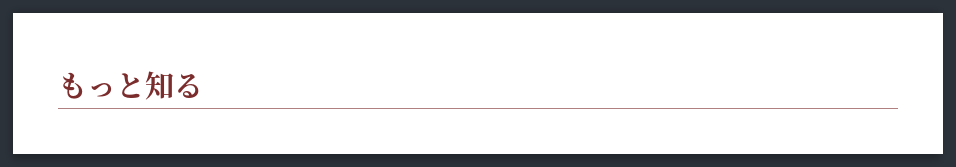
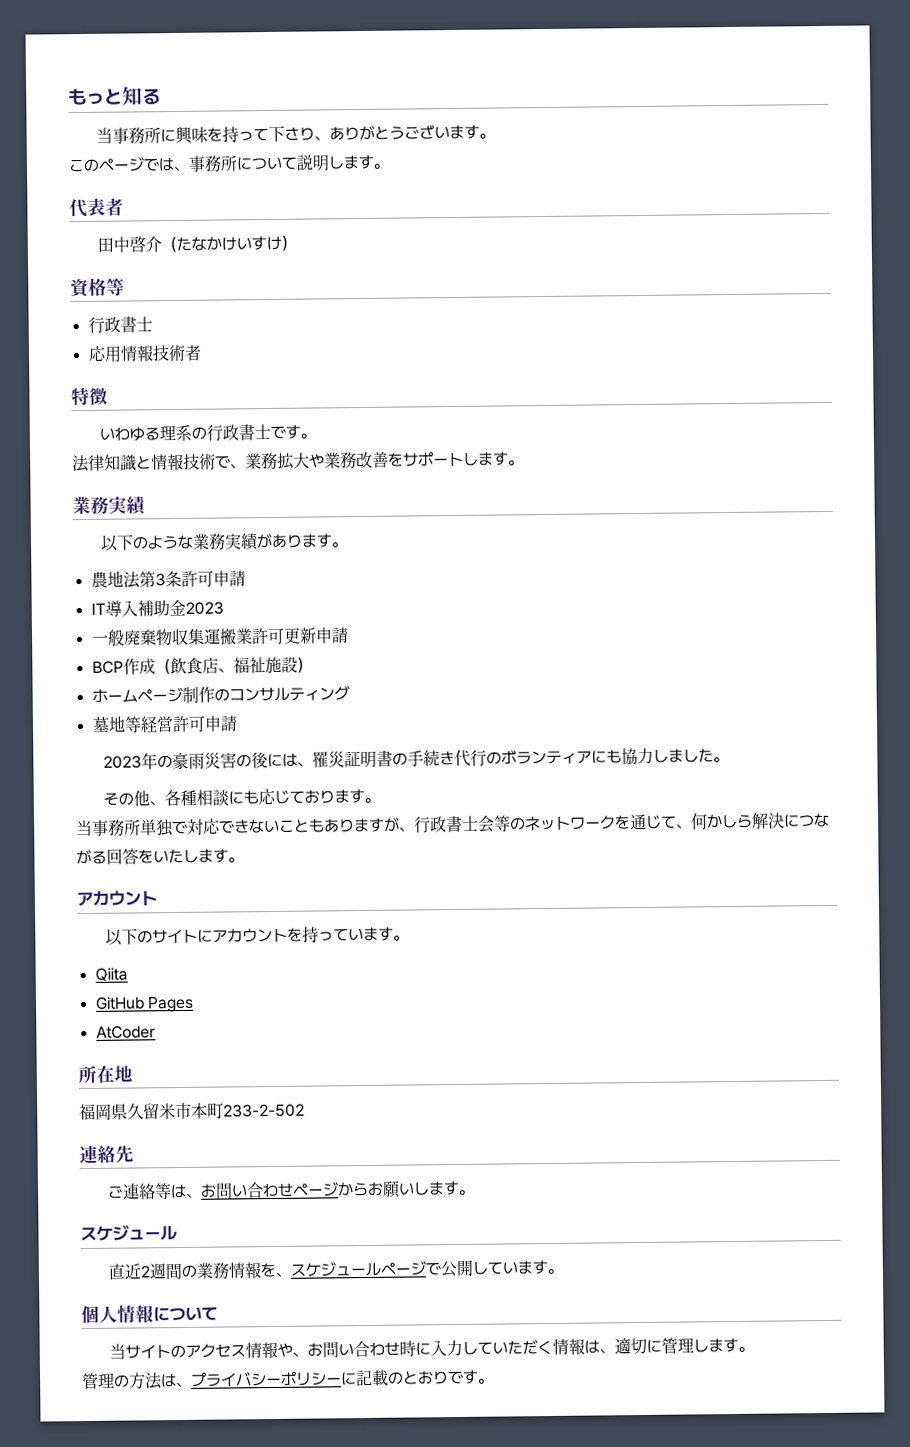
+ 当事務所に興味を持って下さり、ありがとうございます。
+ このページでは、事務所について説明します。
+ 代表者
+ 田中啓介（たなかけいすけ）
+ 資格等
+ 行政書士
+ 応用情報技術者
+ 特徴
+ いわゆる理系の行政書士です。
+ 法律知識と情報技術で、業務拡大や業務改善をサポートします。
+ 業務実績
+ 以下のような業務実績があります。
+ 農地法第3条許可申請
+ IT導入補助金2023
+ 一般廃棄物収集運搬業許可更新申請
+ BCP作成（飲食店、福祉施設）
+ ホームページ制作のコンサルティング
+ 墓地等経営許可申請
+ 2023年の豪雨災害の後には、罹災証明書の手続き代行のボランティアにも協力しました。
+ その他、各種相談にも応じております。
+ 当事務所単独で対応できないこともありますが、行政書士会等のネットワークを通じて、何かしら解決につながる回答をいたします。
+ アカウント
+ 以下のサイトにアカウントを持っています。
+ Qiita
+ GitHub Pages
+ AtCoder
+ 所在地
+ 福岡県久留米市本町233-2-502
+ 連絡先
+ ご連絡等は、お問い合わせページからお願いします。
+ スケジュール
+ 直近2週間の業務情報を、スケジュールページで公開しています。
+ 個人情報について
+ 当サイトのアクセス情報や、お問い合わせ時に入力していただく情報は、適切に管理します。
+ 管理の方法は、プライバシーポリシーに記載のとおりです。

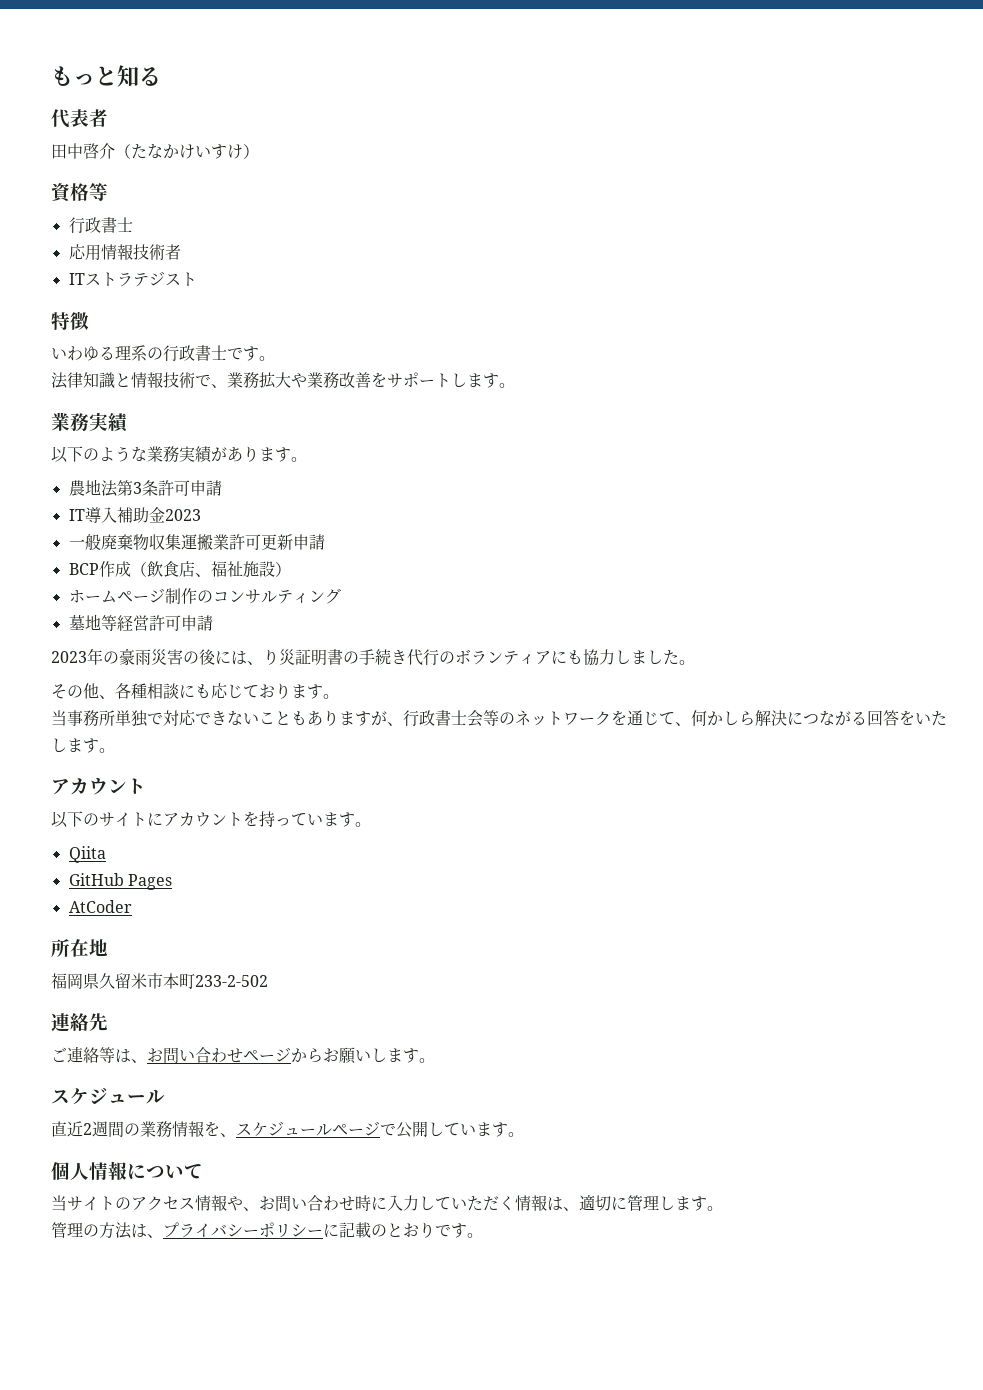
- 当事務所に興味を持って下さり、ありがとうございます。
- このページでは、事務所について説明します。
+ ITストラテジスト
- 2023年の豪雨災害の後には、罹災証明書の手続き代行のボランティアにも協力しました。
+ 2023年の豪雨災害の後には、り災証明書の手続き代行のボランティアにも協力しました。

